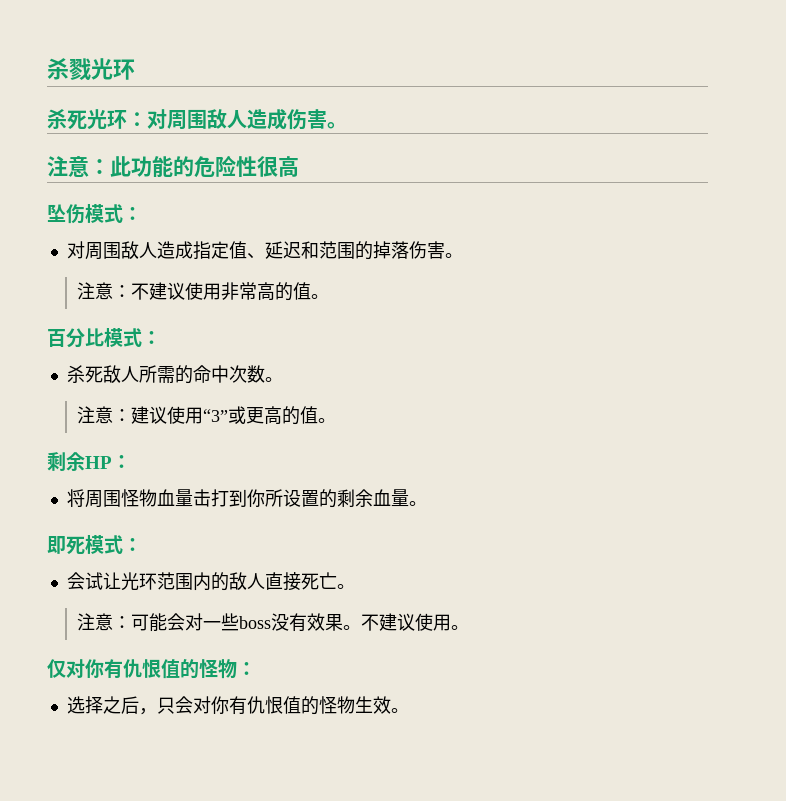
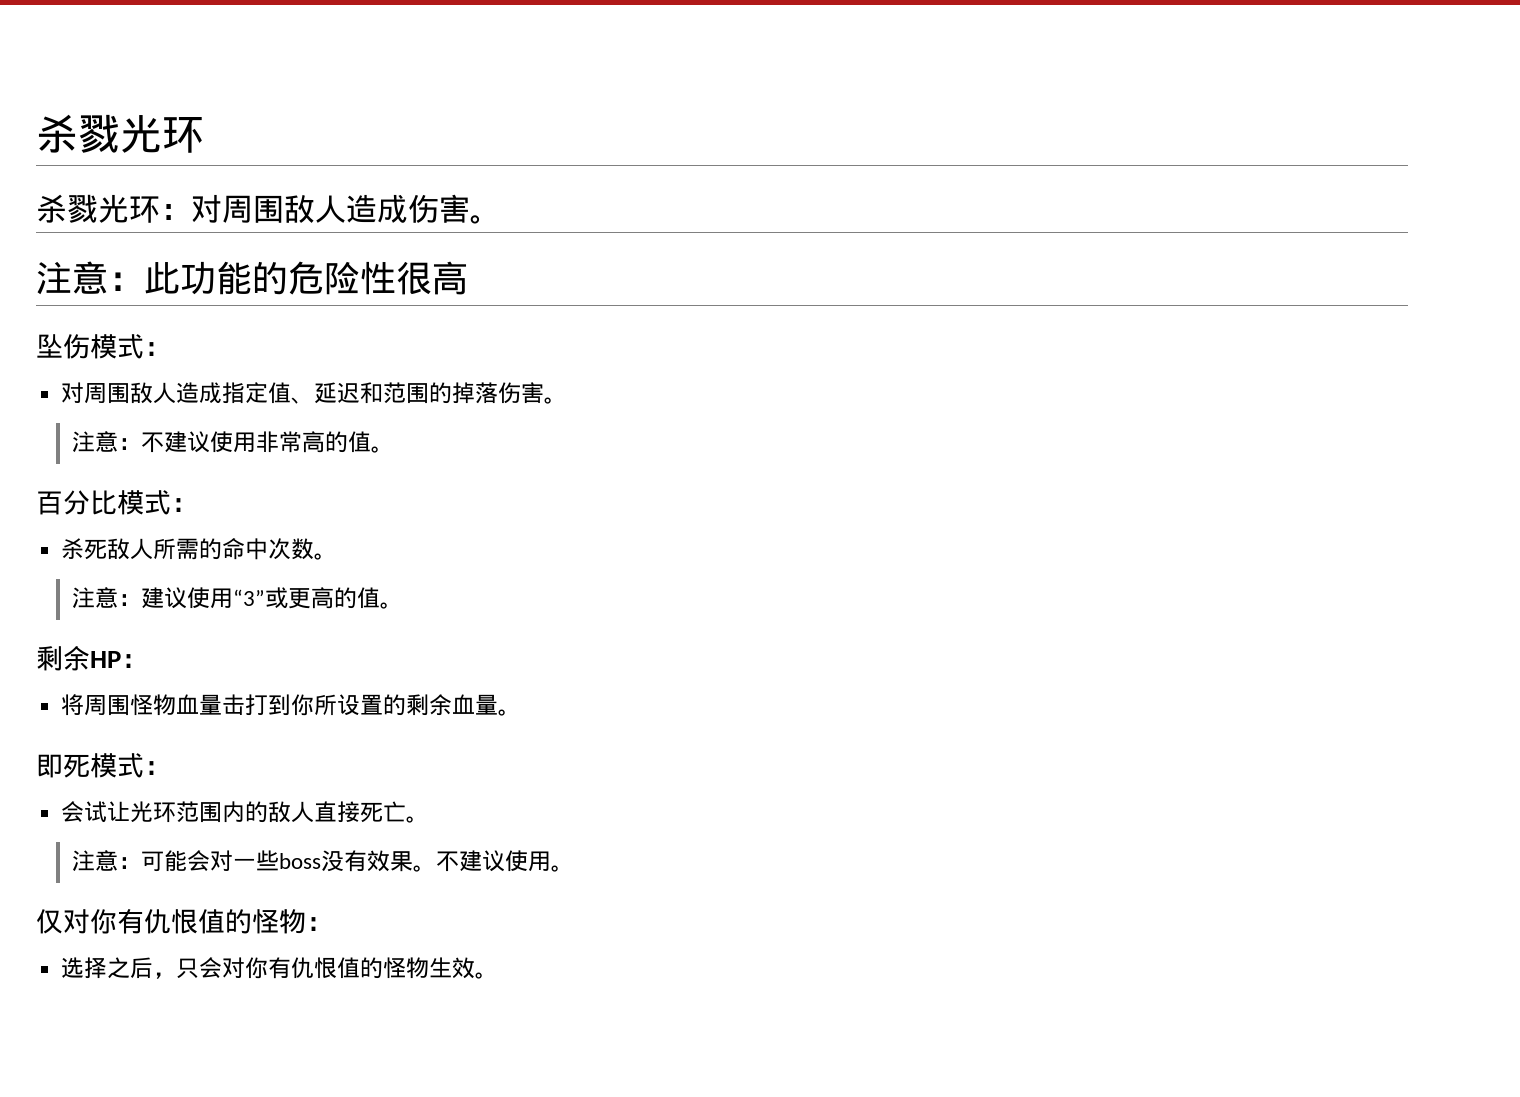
- 杀死光环：对周围敌人造成伤害。
+ 杀戮光环：对周围敌人造成伤害。

